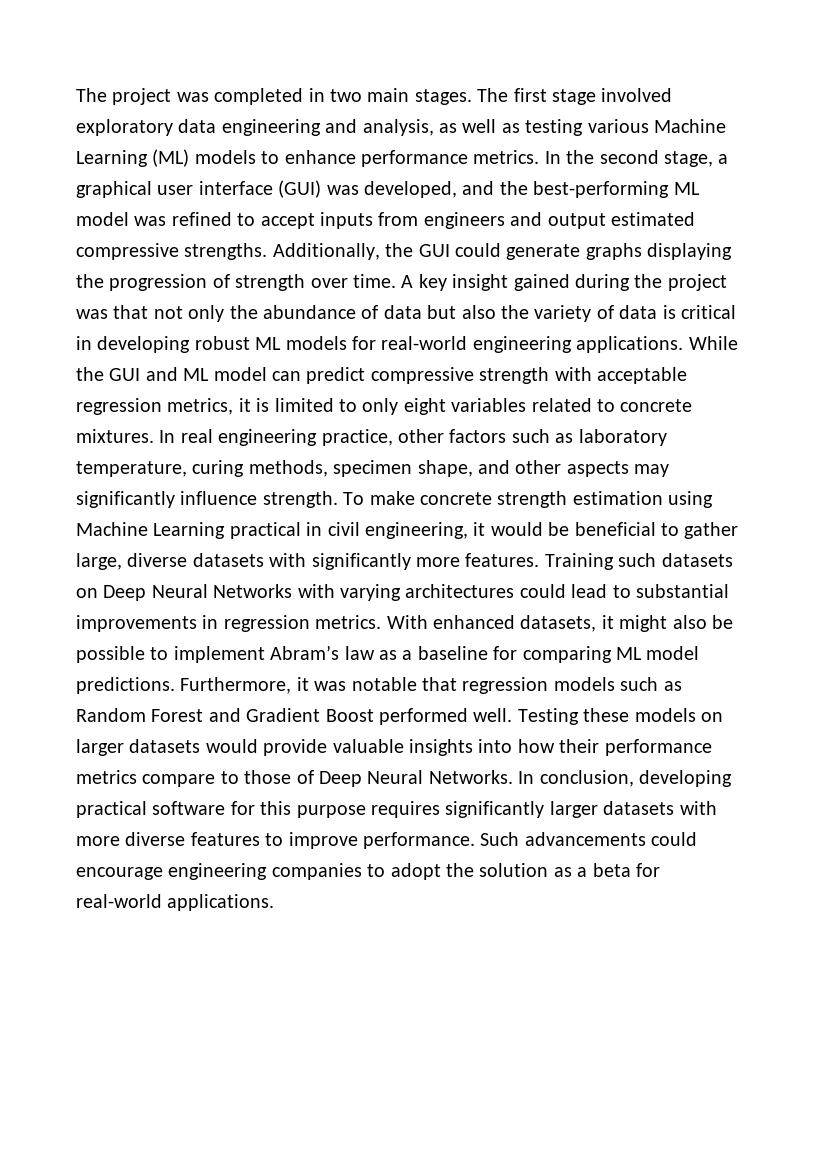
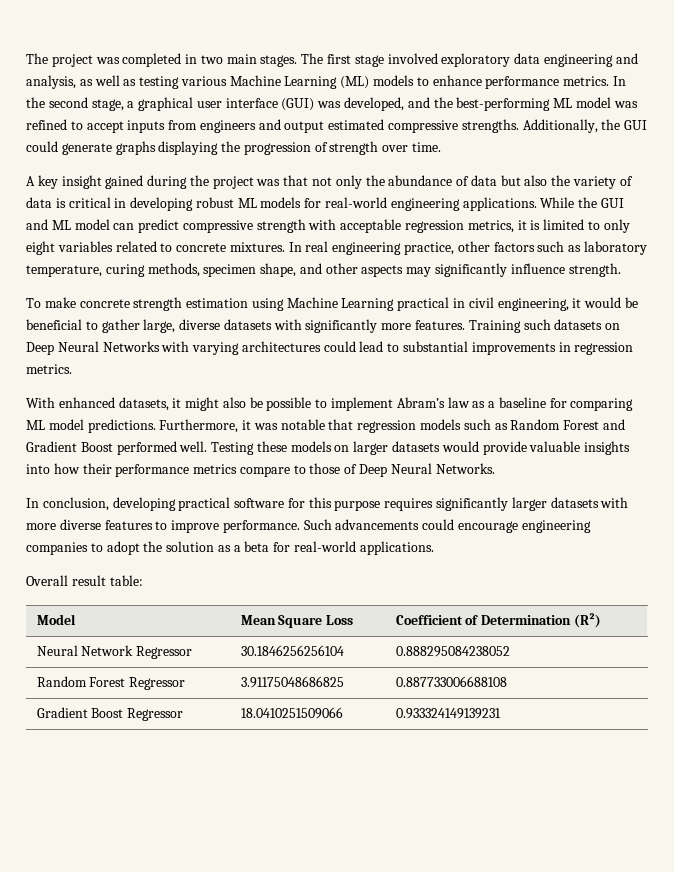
- Additionally, the GUI could generate graphs displaying the progression of strength over time. A key insight gained during the project was that not only the abundance of data but also the variety of data is critical in developing robust ML models for real-world engineering applications.
+ Additionally, the GUI could generate graphs displaying the progression of strength over time.
+ A key insight gained during the project was that not only the abundance of data but also the variety of data is critical in developing robust ML models for real-world engineering applications.
- In real engineering practice, other factors such as laboratory temperature, curing methods, specimen shape, and other aspects may significantly influence strength. To make concrete strength estimation using Machine Learning practical in civil engineering, it would be beneficial to gather large, diverse datasets with significantly more features.
+ In real engineering practice, other factors such as laboratory temperature, curing methods, specimen shape, and other aspects may significantly influence strength.
+ To make concrete strength estimation using Machine Learning practical in civil engineering, it would be beneficial to gather large, diverse datasets with significantly more features.
- Training such datasets on Deep Neural Networks with varying architectures could lead to substantial improvements in regression metrics. With enhanced datasets, it might also be possible to implement Abram’s law as a baseline for comparing ML model predictions.
+ Training such datasets on Deep Neural Networks with varying architectures could lead to substantial improvements in regression metrics.
+ With enhanced datasets, it might also be possible to implement Abram’s law as a baseline for comparing ML model predictions.
- Testing these models on larger datasets would provide valuable insights into how their performance metrics compare to those of Deep Neural Networks. In conclusion, developing practical software for this purpose requires significantly larger datasets with more diverse features to improve performance.
+ Testing these models on larger datasets would provide valuable insights into how their performance metrics compare to those of Deep Neural Networks.
+ In conclusion, developing practical software for this purpose requires significantly larger datasets with more diverse features to improve performance.
+ Overall result table:
+ Model | Mean Square Loss | Coefficient of Determination (R²)
+ Neural Network Regressor | 30.1846256256104 | 0.888295084238052
+ Random Forest Regressor | 3.91175048686825 | 0.887733006688108
+ Gradient Boost Regressor | 18.0410251509066 | 0.933324149139231

